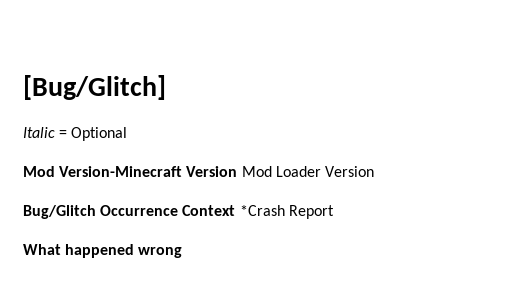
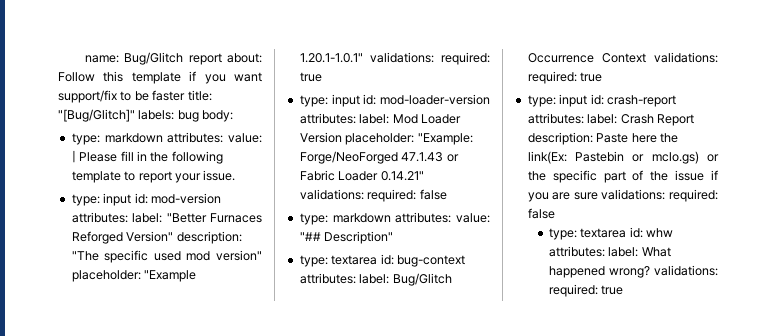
- [Bug/Glitch]
- Italic = Optional
- Mod Version-Minecraft Version Mod Loader Version
- Bug/Glitch Occurrence Context *Crash Report
- What happened wrong
+ name: Bug/Glitch report about: Follow this template if you want support/fix to be faster title: "[Bug/Glitch]" labels: bug body:
+ type: markdown attributes: value: | Please fill in the following template to report your issue.
+ type: input id: mod-version attributes: label: "Better Furnaces Reforged Version" description: "The specific used mod version" placeholder: "Example 1.20.1-1.0.1" validations: required: true
+ type: input id: mod-loader-version attributes: label: Mod Loader Version placeholder: "Example: Forge/NeoForged 47.1.43 or Fabric Loader 0.14.21" validations: required: false
+ type: markdown attributes: value: "## Description"
+ type: textarea id: bug-context attributes: label: Bug/Glitch Occurrence Context validations: required: true
+ type: input id: crash-report attributes: label: Crash Report description: Paste here the link(Ex: Pastebin or mclo.gs) or the specific part of the issue if you are sure validations: required: false
+ type: textarea id: whw attributes: label: What happened wrong? validations: required: true

